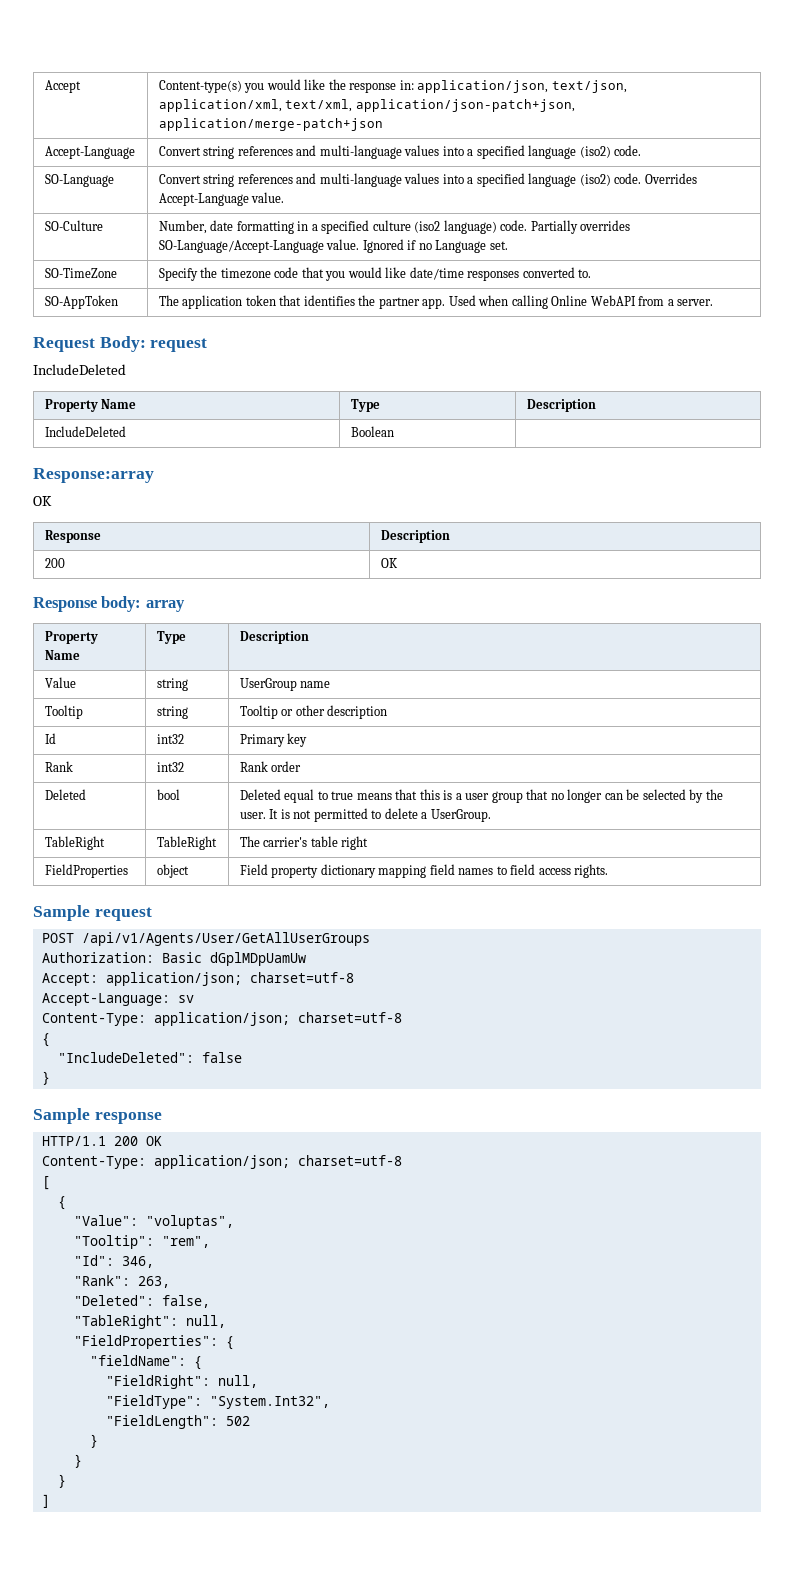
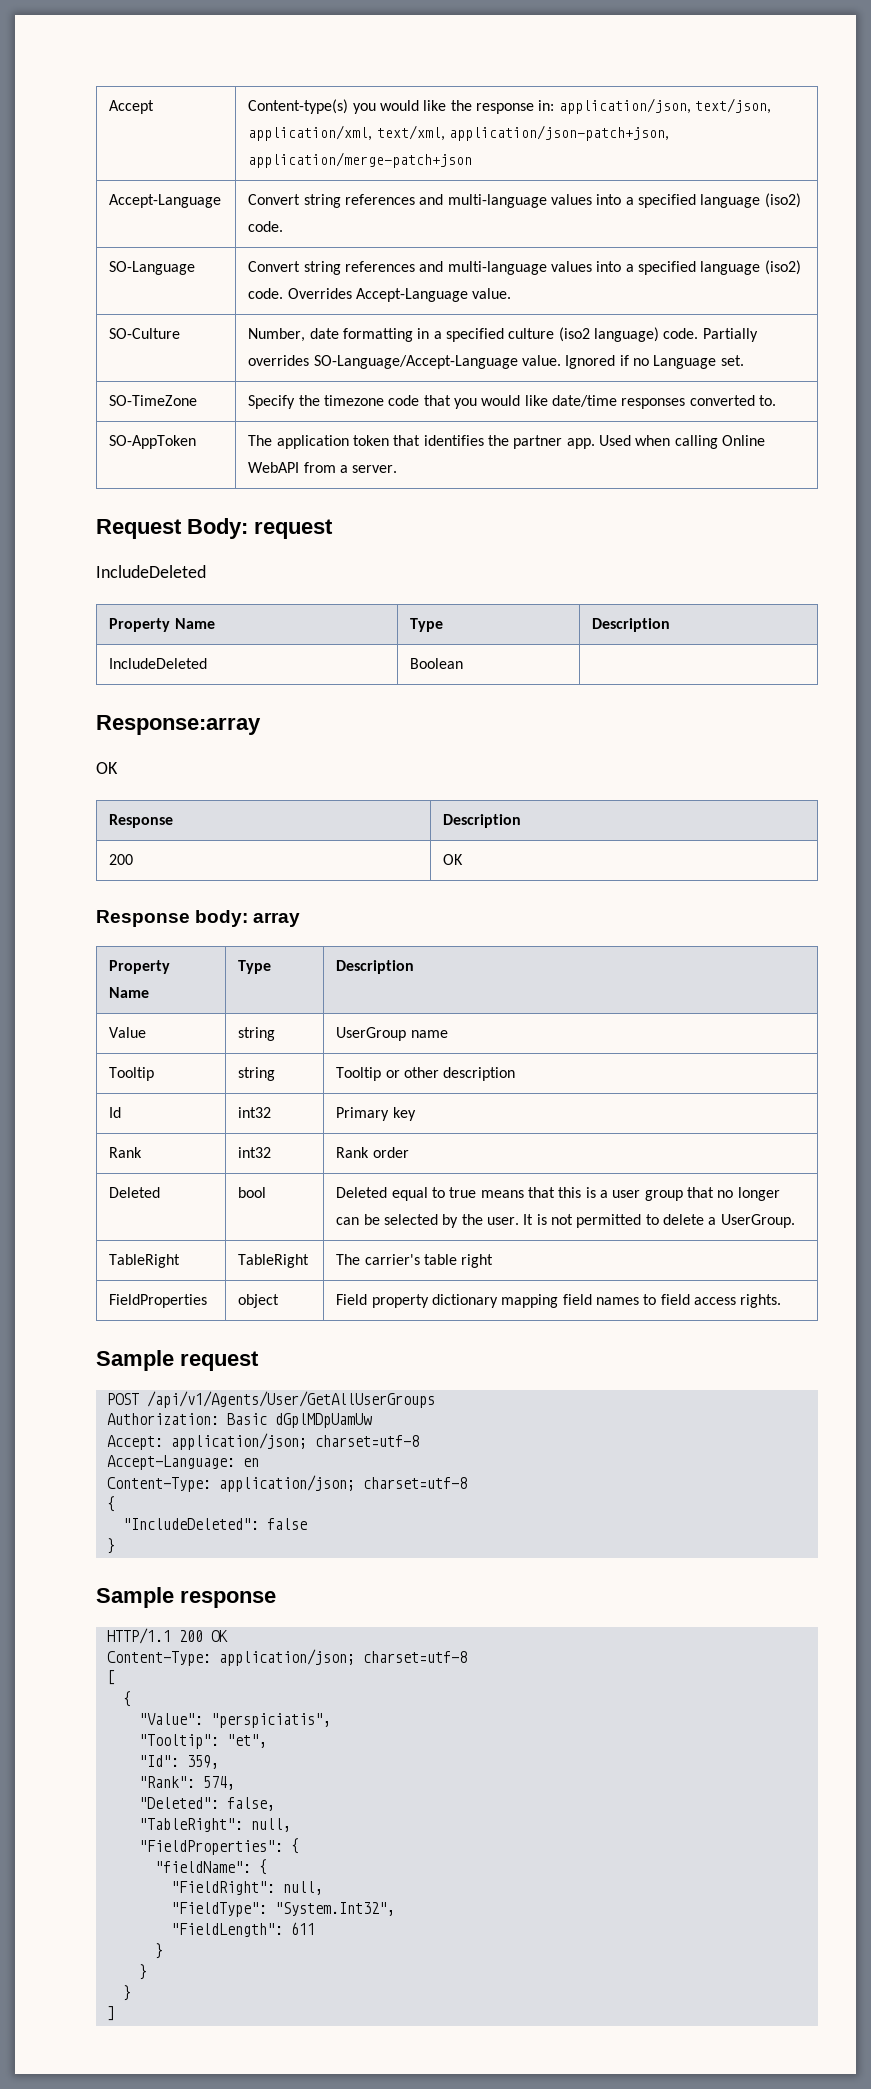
- Accept-Language: sv
+ Accept-Language: en
- "Value": "voluptas",
+ "Value": "perspiciatis",
- "Tooltip": "rem",
+ "Tooltip": "et",
- "Id": 346,
+ "Id": 359,
- "Rank": 263,
+ "Rank": 574,
- "FieldLength": 502
+ "FieldLength": 611

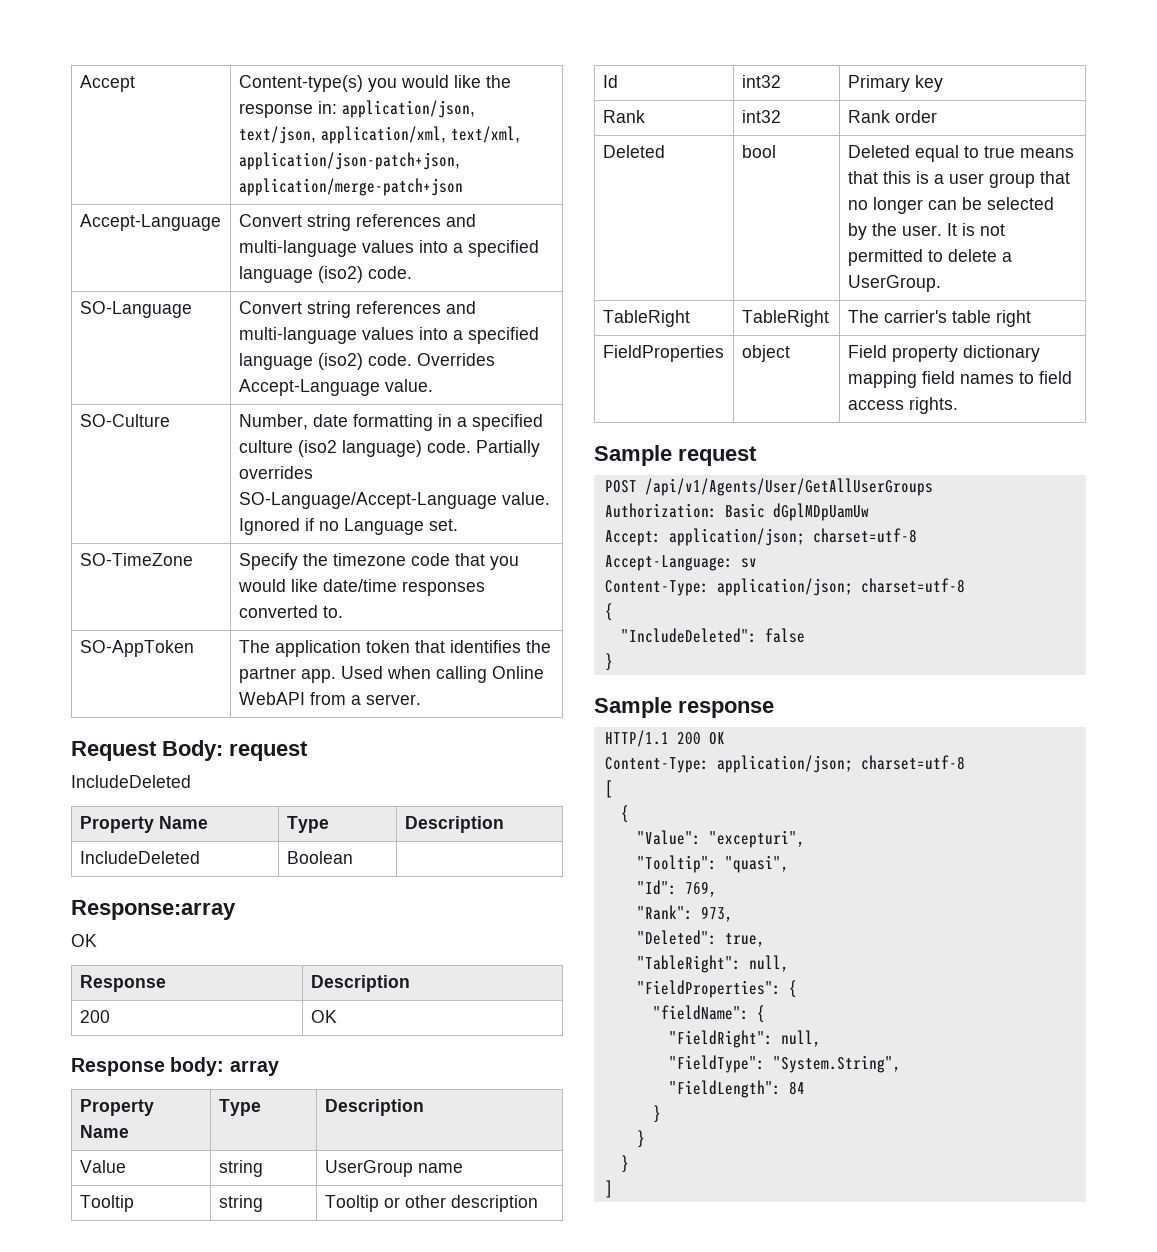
- Accept-Language: en
+ Accept-Language: sv
- "Value": "perspiciatis",
+ "Value": "excepturi",
- "Tooltip": "et",
+ "Tooltip": "quasi",
- "Id": 359,
+ "Id": 769,
- "Rank": 574,
+ "Rank": 973,
- "Deleted": false,
+ "Deleted": true,
- "FieldType": "System.Int32",
+ "FieldType": "System.String",
- "FieldLength": 611
+ "FieldLength": 84

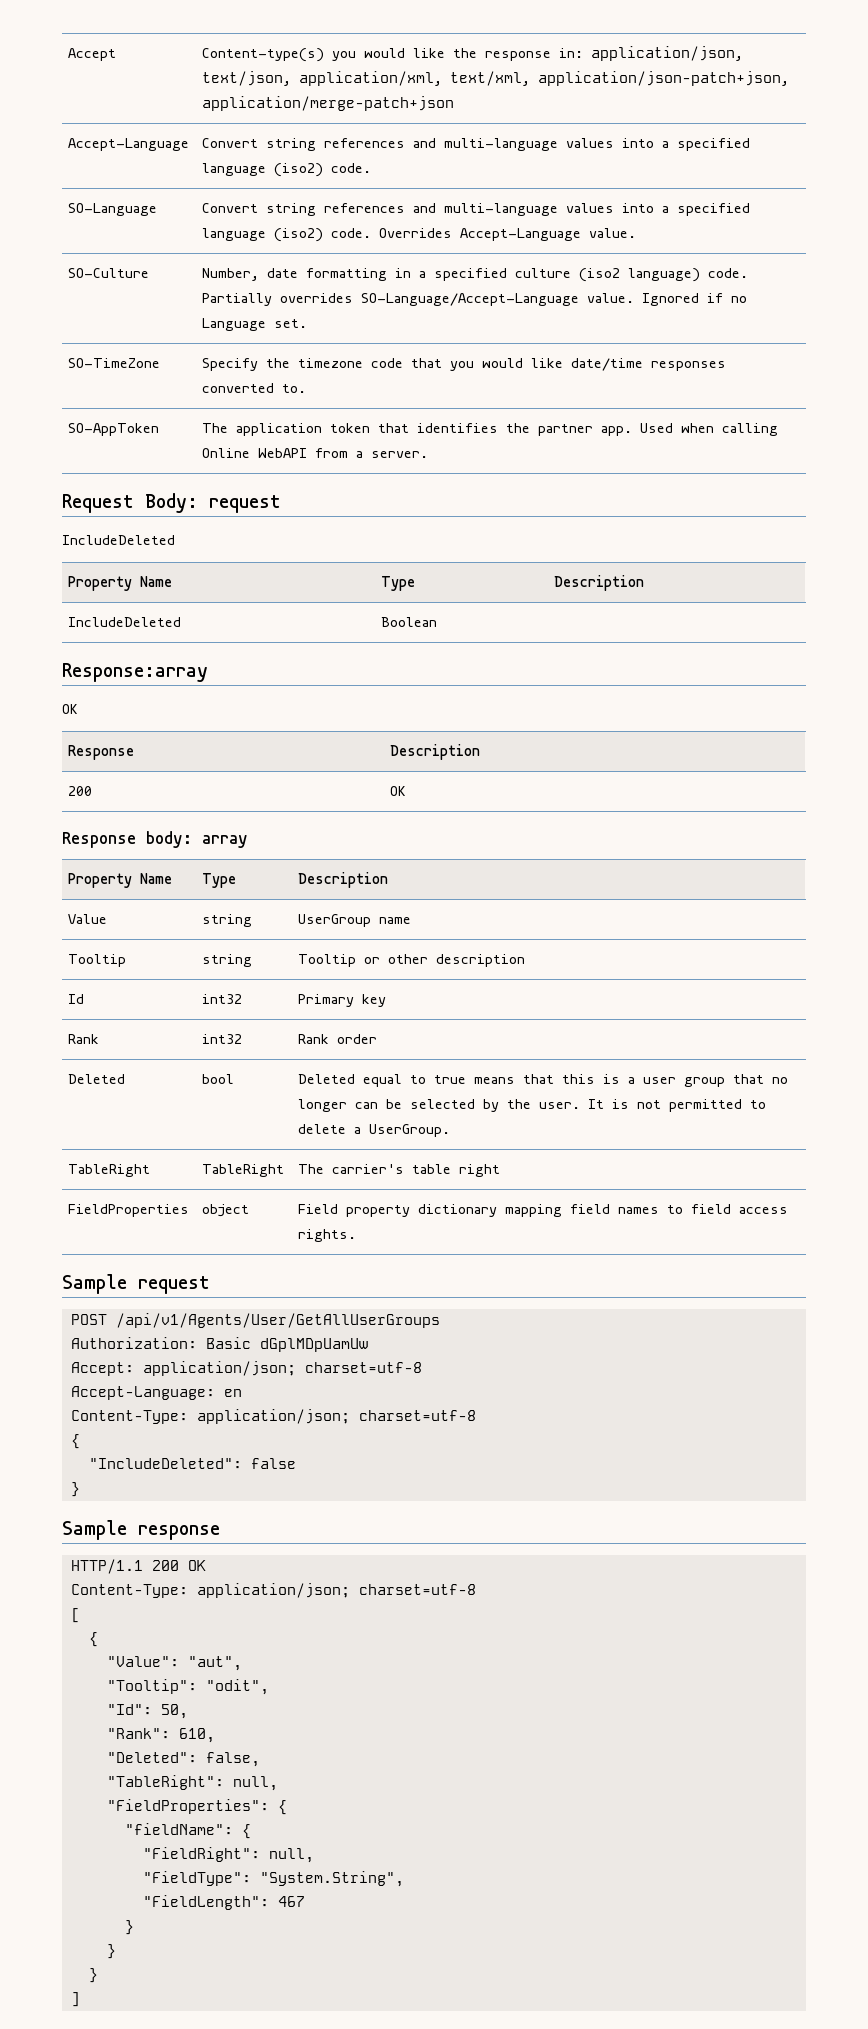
- Accept-Language: sv
+ Accept-Language: en
- "Value": "excepturi",
+ "Value": "aut",
- "Tooltip": "quasi",
+ "Tooltip": "odit",
- "Id": 769,
+ "Id": 50,
- "Rank": 973,
+ "Rank": 610,
- "Deleted": true,
+ "Deleted": false,
- "FieldLength": 84
+ "FieldLength": 467

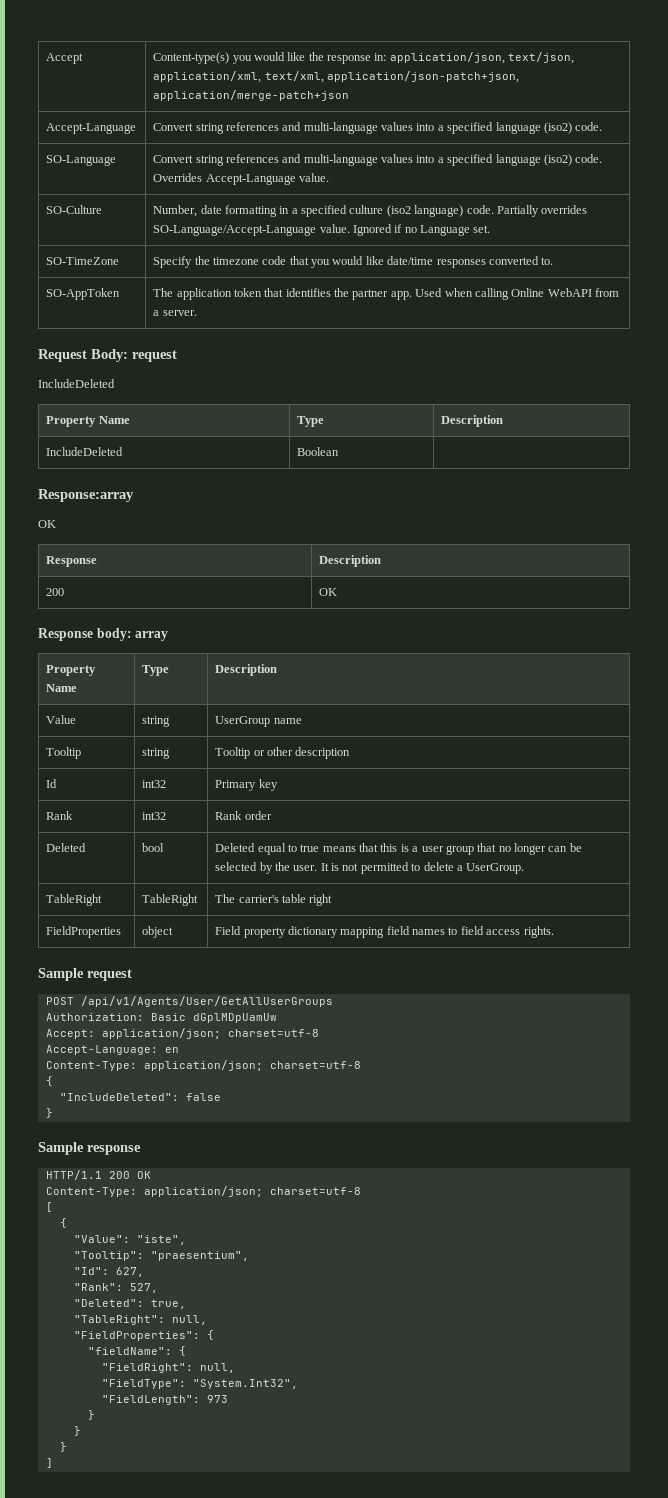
- "Value": "aut",
+ "Value": "iste",
- "Tooltip": "odit",
+ "Tooltip": "praesentium",
- "Id": 50,
+ "Id": 627,
- "Rank": 610,
+ "Rank": 527,
- "Deleted": false,
+ "Deleted": true,
- "FieldType": "System.String",
+ "FieldType": "System.Int32",
- "FieldLength": 467
+ "FieldLength": 973

